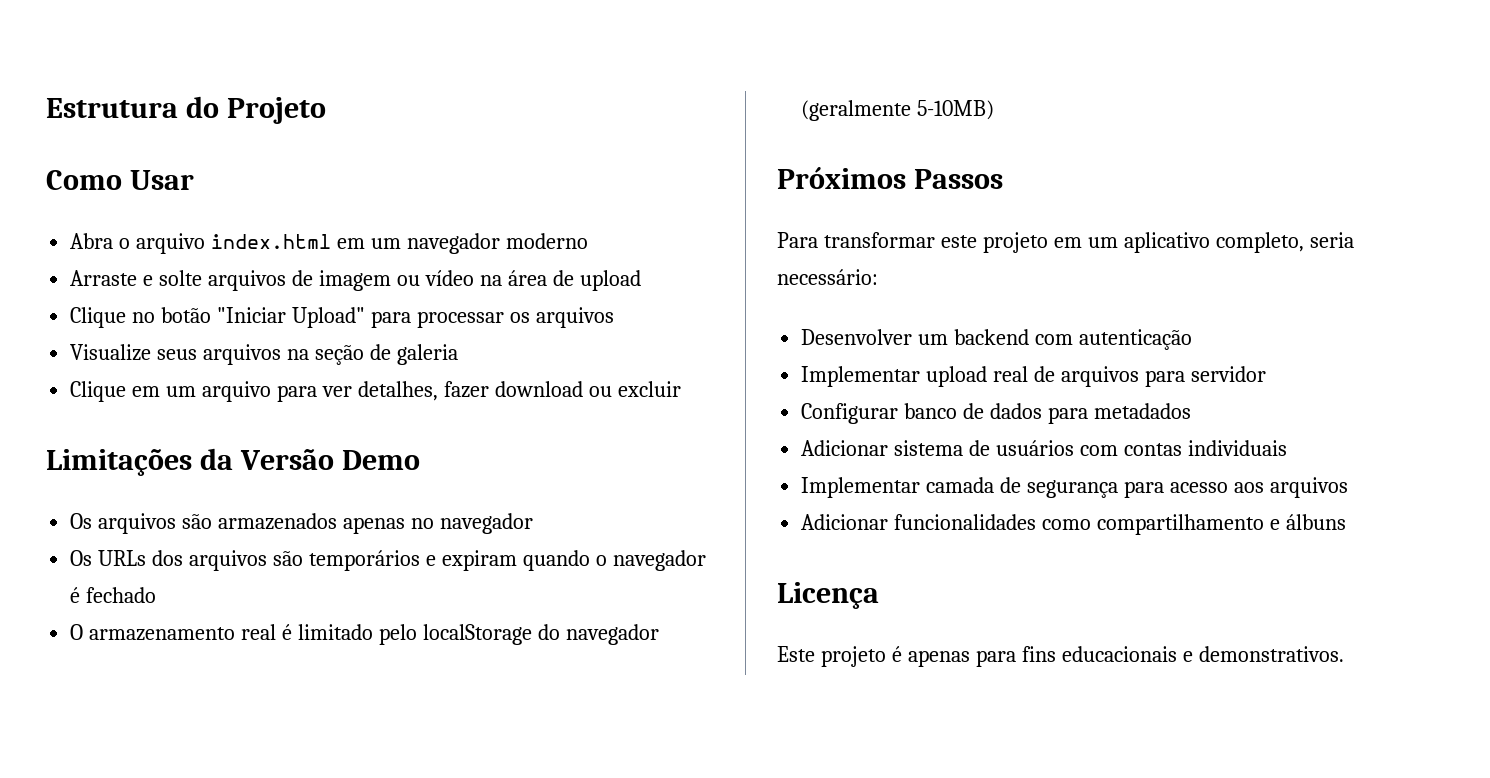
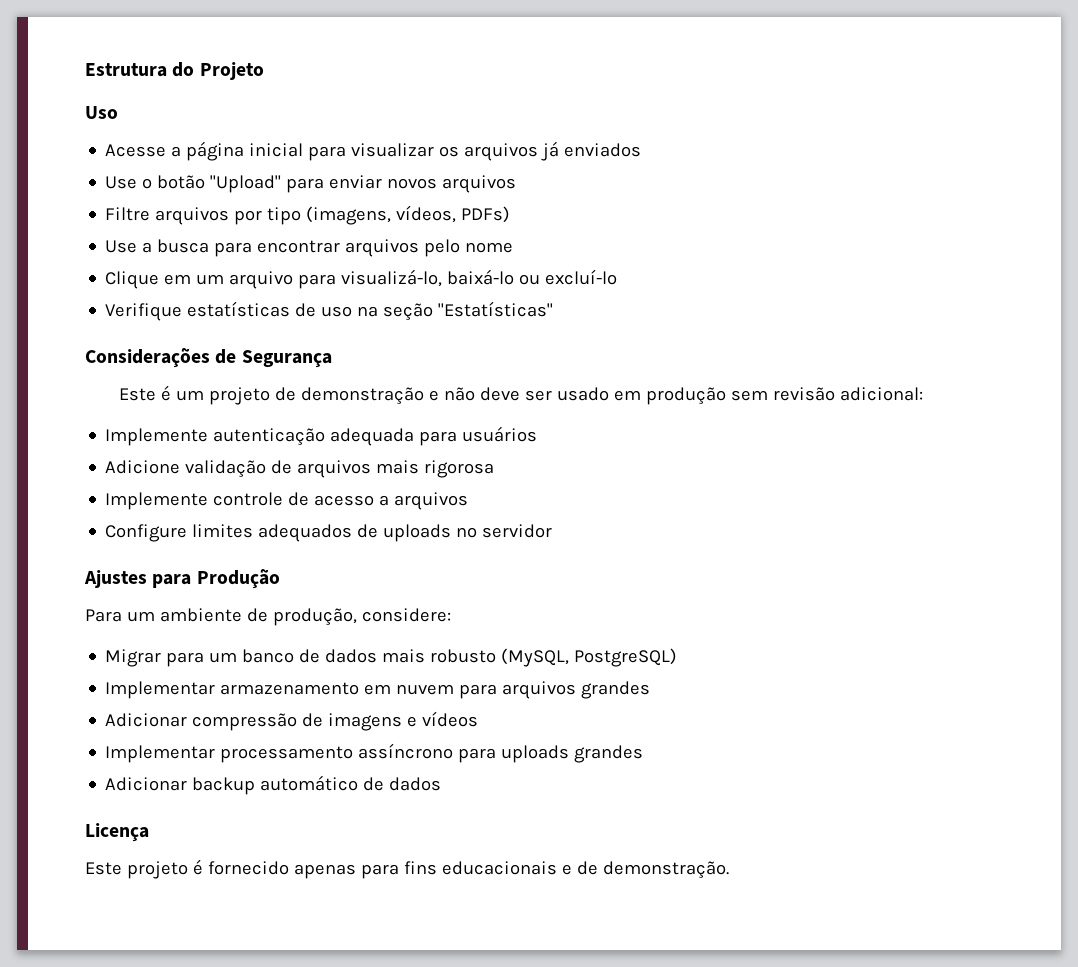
- Como Usar
- Abra o arquivo index.html em um navegador moderno
- Arraste e solte arquivos de imagem ou vídeo na área de upload
- Clique no botão "Iniciar Upload" para processar os arquivos
- Visualize seus arquivos na seção de galeria
+ Uso
+ Acesse a página inicial para visualizar os arquivos já enviados
+ Use o botão "Upload" para enviar novos arquivos
+ Filtre arquivos por tipo (imagens, vídeos, PDFs)
+ Use a busca para encontrar arquivos pelo nome
- Clique em um arquivo para ver detalhes, fazer download ou excluir
- Limitações da Versão Demo
- Os arquivos são armazenados apenas no navegador
- Os URLs dos arquivos são temporários e expiram quando o navegador é fechado
- O armazenamento real é limitado pelo localStorage do navegador (geralmente 5-10MB)
- Próximos Passos
- Para transformar este projeto em um aplicativo completo, seria necessário:
- Desenvolver um backend com autenticação
- Implementar upload real de arquivos para servidor
- Configurar banco de dados para metadados
- Adicionar sistema de usuários com contas individuais
- Implementar camada de segurança para acesso aos arquivos
- Adicionar funcionalidades como compartilhamento e álbuns
+ Clique em um arquivo para visualizá-lo, baixá-lo ou excluí-lo
+ Verifique estatísticas de uso na seção "Estatísticas"
+ Considerações de Segurança
+ Este é um projeto de demonstração e não deve ser usado em produção sem revisão adicional:
+ Implemente autenticação adequada para usuários
+ Adicione validação de arquivos mais rigorosa
+ Implemente controle de acesso a arquivos
+ Configure limites adequados de uploads no servidor
+ Ajustes para Produção
+ Para um ambiente de produção, considere:
+ Migrar para um banco de dados mais robusto (MySQL, PostgreSQL)
+ Implementar armazenamento em nuvem para arquivos grandes
+ Adicionar compressão de imagens e vídeos
+ Implementar processamento assíncrono para uploads grandes
+ Adicionar backup automático de dados
- Este projeto é apenas para fins educacionais e demonstrativos.
+ Este projeto é fornecido apenas para fins educacionais e de demonstração.

